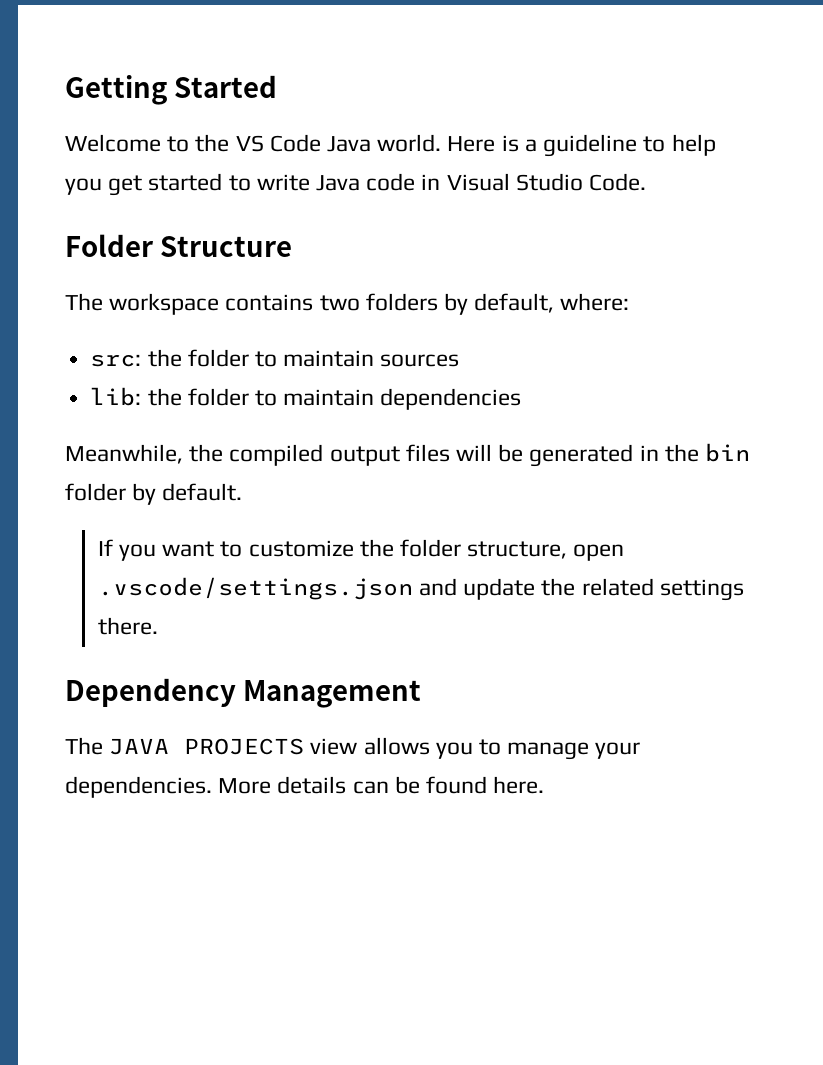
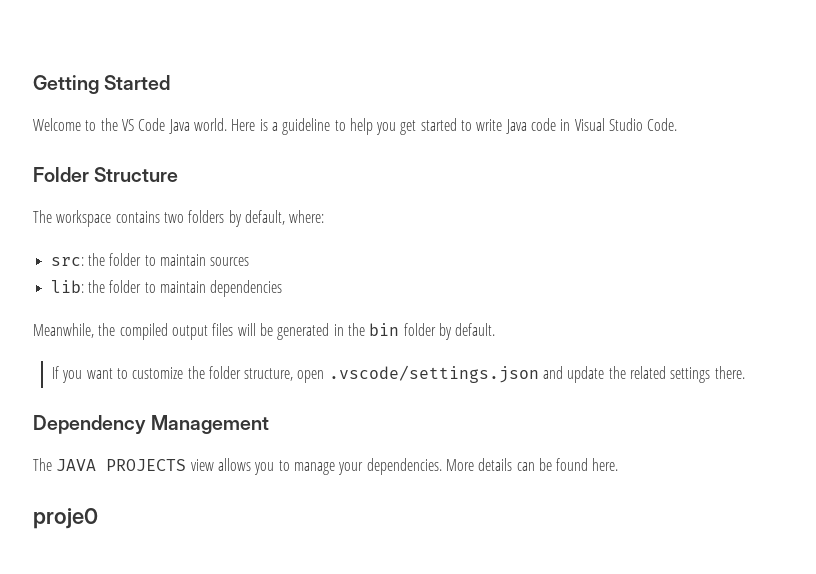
+ proje0

